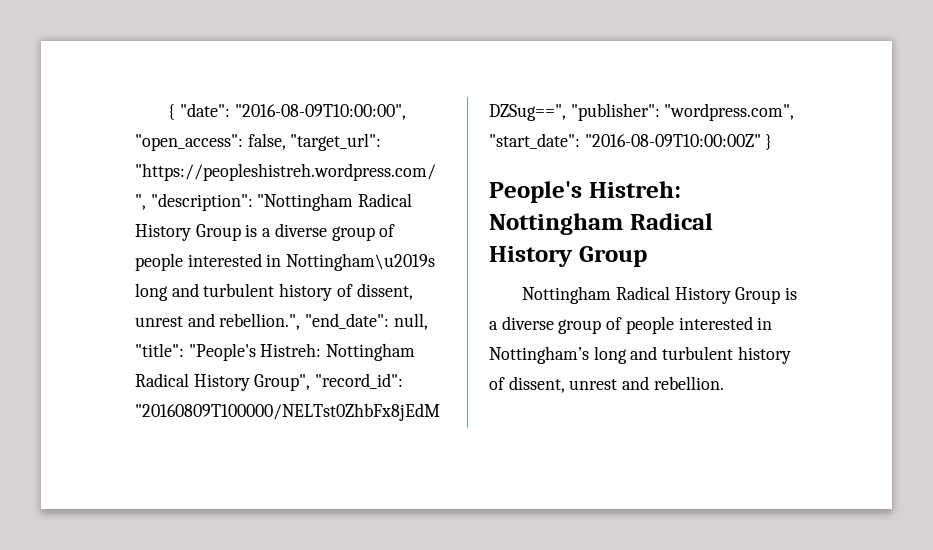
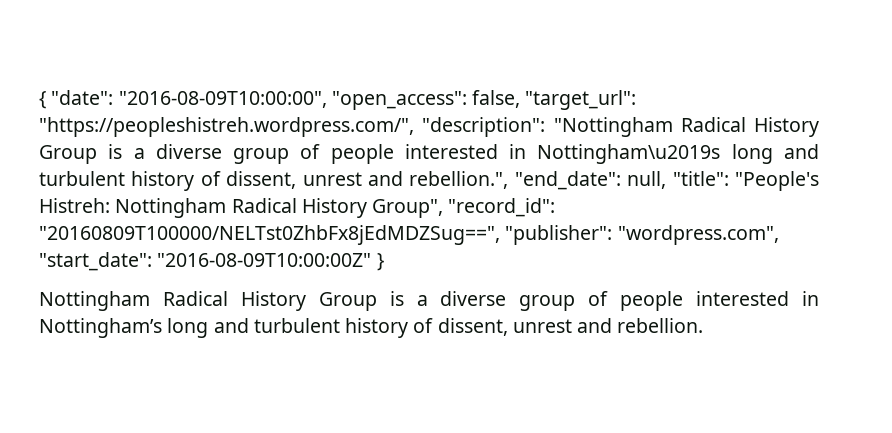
- People's Histreh: Nottingham Radical History Group

